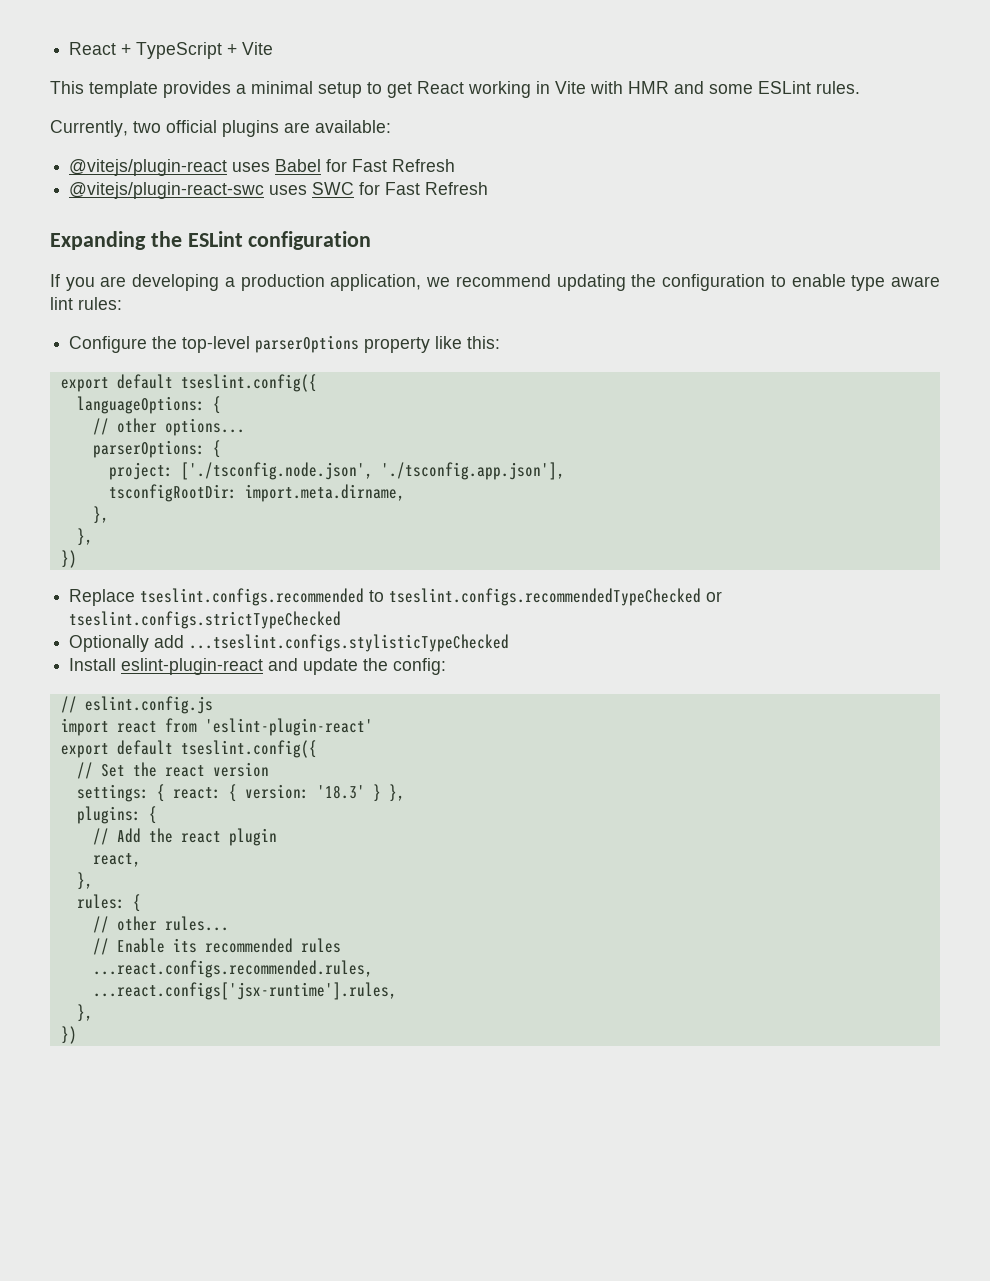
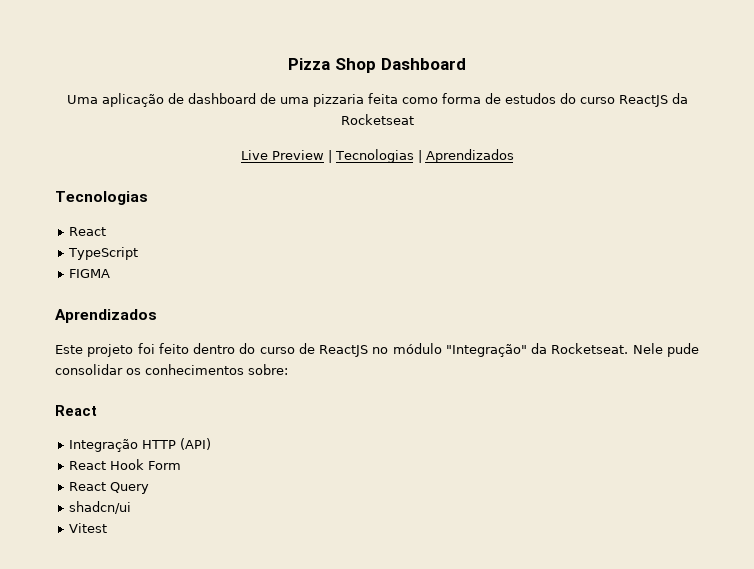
- React + TypeScript + Vite
- This template provides a minimal setup to get React working in Vite with HMR and some ESLint rules.
- Currently, two official plugins are available:
- @vitejs/plugin-react uses Babel for Fast Refresh
- @vitejs/plugin-react-swc uses SWC for Fast Refresh
- Expanding the ESLint configuration
- If you are developing a production application, we recommend updating the configuration to enable type aware lint rules:
- Configure the top-level parserOptions property like this:
- export default tseslint.config({
- languageOptions: {
- // other options...
- parserOptions: {
- project: ['./tsconfig.node.json', './tsconfig.app.json'],
- tsconfigRootDir: import.meta.dirname,
- },
- },
- })
- Replace tseslint.configs.recommended to tseslint.configs.recommendedTypeChecked or tseslint.configs.strictTypeChecked
- Optionally add ...tseslint.configs.stylisticTypeChecked
- Install eslint-plugin-react and update the config:
- // eslint.config.js
- import react from 'eslint-plugin-react'
- export default tseslint.config({
- // Set the react version
- settings: { react: { version: '18.3' } },
- plugins: {
- // Add the react plugin
- react,
- },
- rules: {
- // other rules...
- // Enable its recommended rules
- ...react.configs.recommended.rules,
- ...react.configs['jsx-runtime'].rules,
- },
- })
+ Pizza Shop Dashboard
+ Uma aplicação de dashboard de uma pizzaria feita como forma de estudos do curso ReactJS da Rocketseat
+ Live Preview | Tecnologias | Aprendizados
+ Tecnologias
+ React
+ TypeScript
+ FIGMA
+ Aprendizados
+ Este projeto foi feito dentro do curso de ReactJS no módulo "Integração" da Rocketseat. Nele pude consolidar os conhecimentos sobre:
+ React
+ Integração HTTP (API)
+ React Hook Form
+ React Query
+ shadcn/ui
+ Vitest

